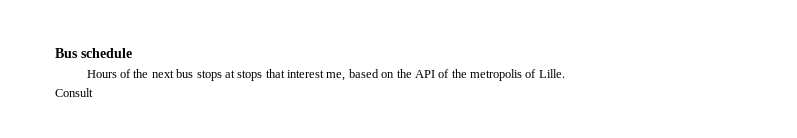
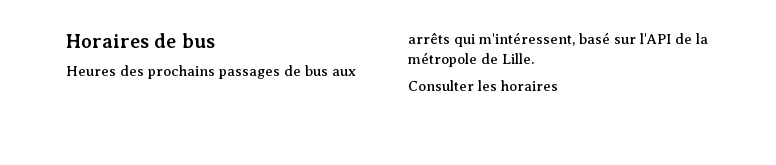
- Bus schedule
- Hours of the next bus stops at stops that interest me, based on the API of the metropolis of Lille.
- Consult
+ Horaires de bus
+ Heures des prochains passages de bus aux arrêts qui m'intéressent, basé sur l'API de la métropole de Lille.
+ Consulter les horaires

